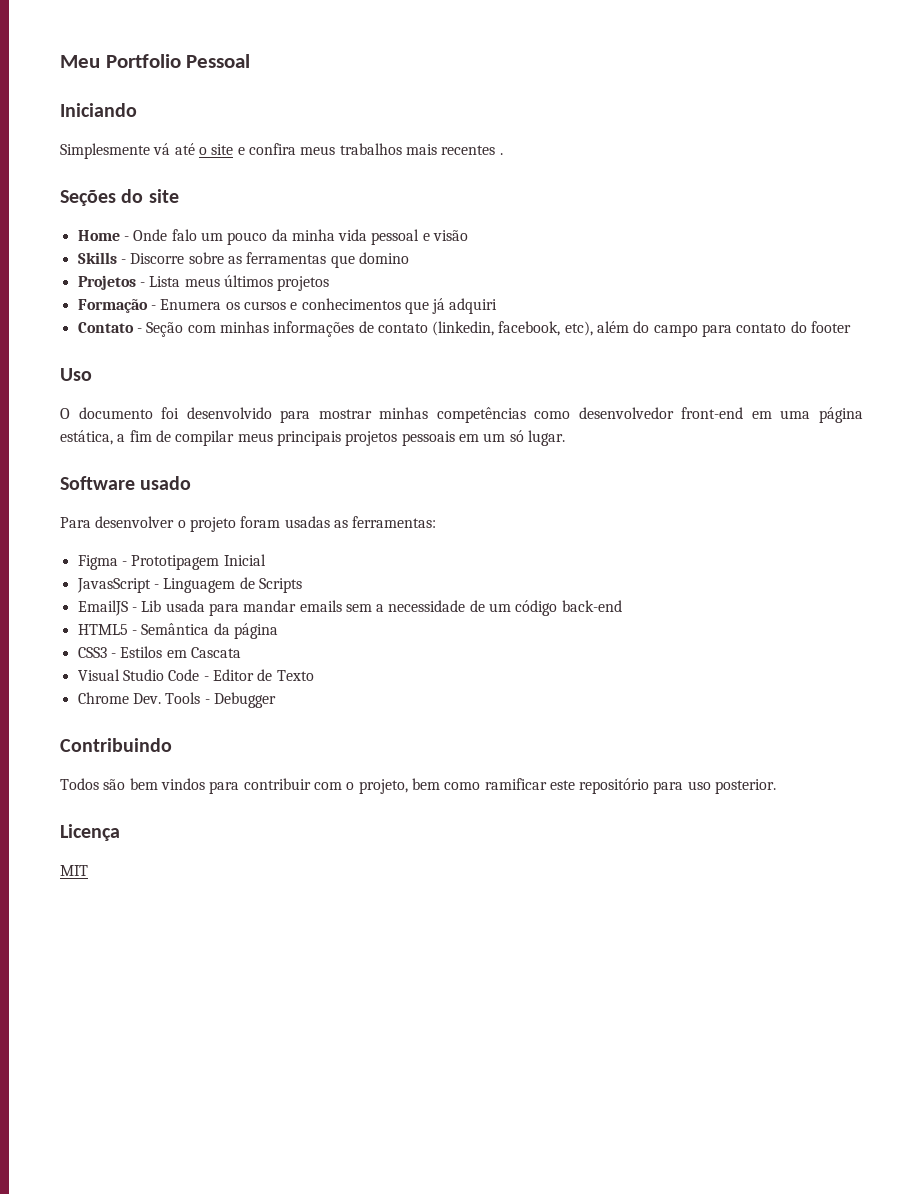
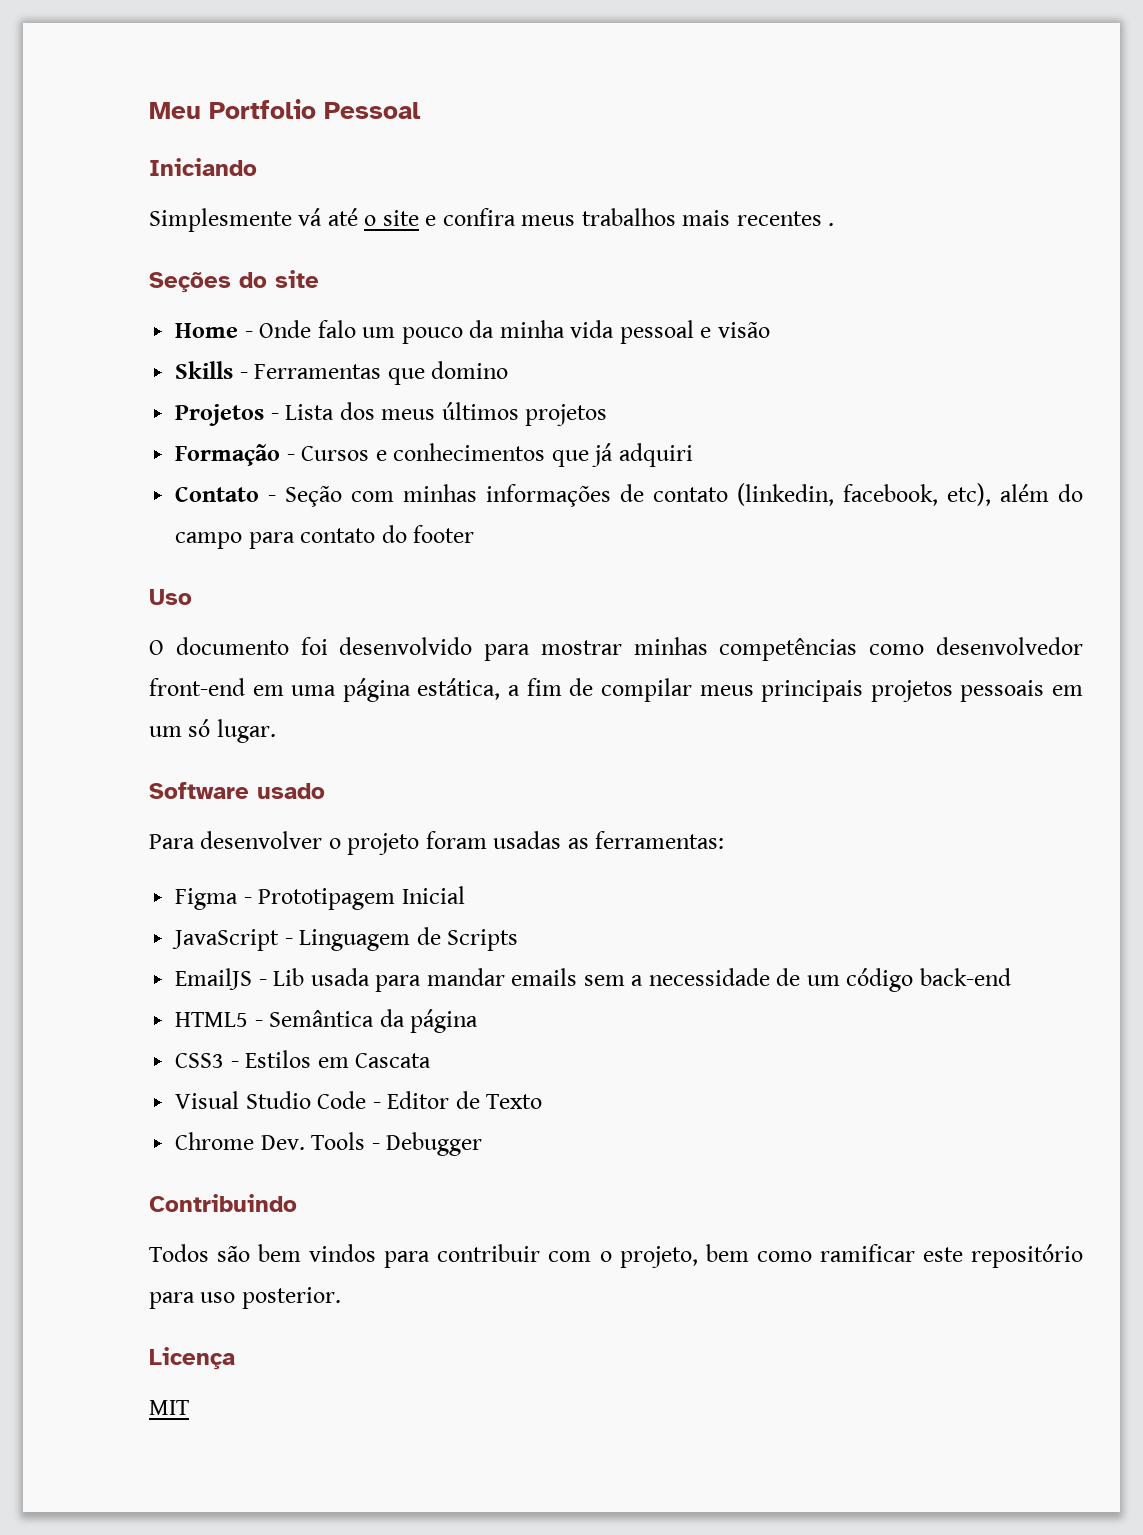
- Skills - Discorre sobre as ferramentas que domino
+ Skills - Ferramentas que domino
- Projetos - Lista meus últimos projetos
+ Projetos - Lista dos meus últimos projetos
- Formação - Enumera os cursos e conhecimentos que já adquiri
+ Formação - Cursos e conhecimentos que já adquiri
- JavasScript - Linguagem de Scripts
+ JavaScript - Linguagem de Scripts

